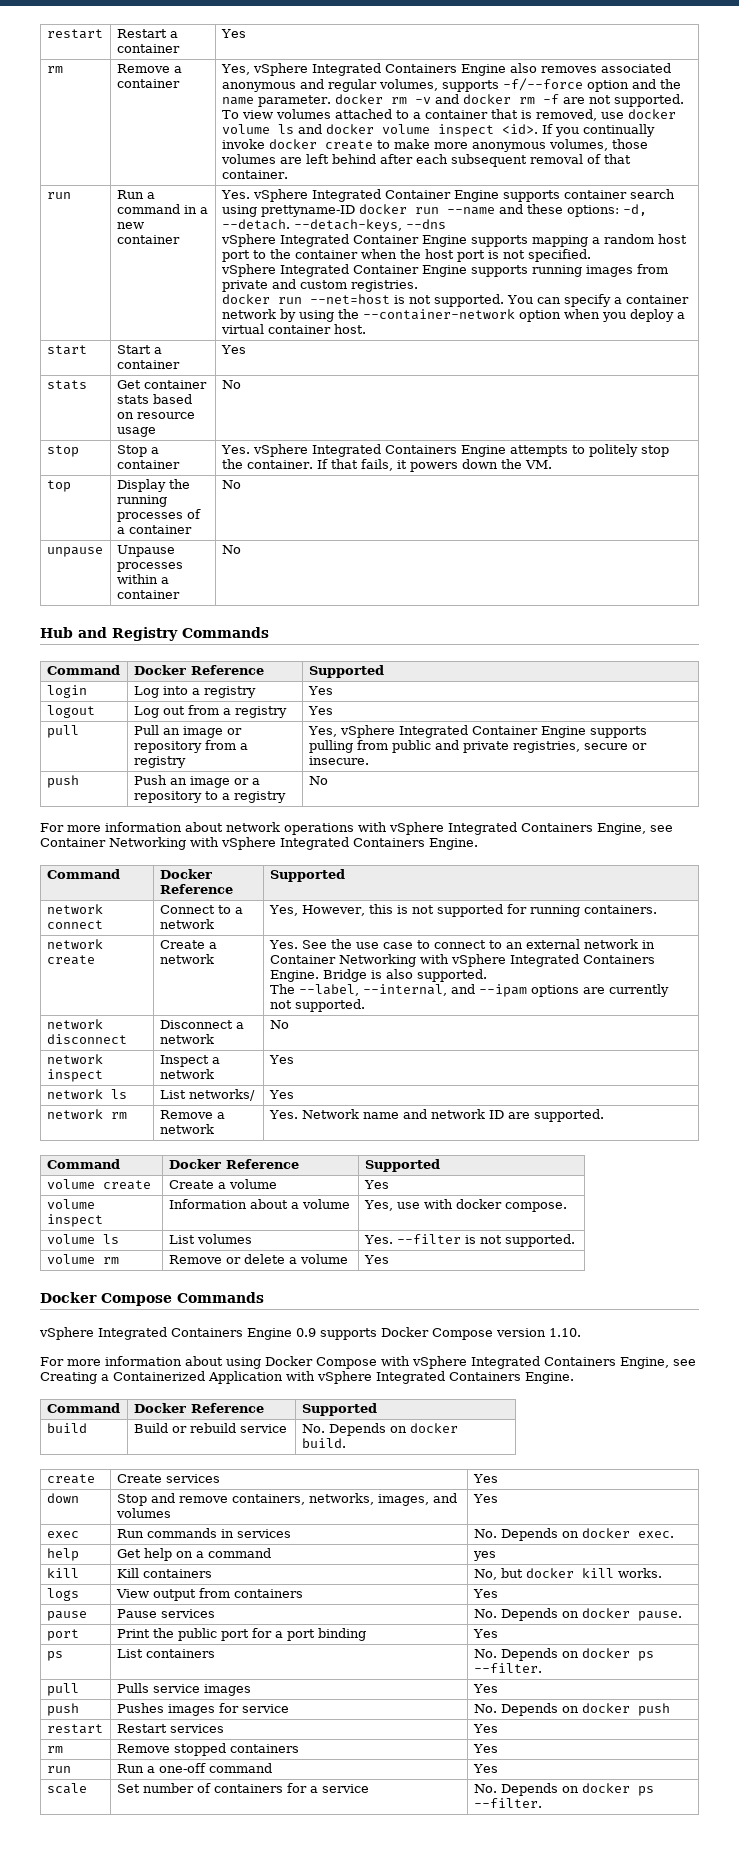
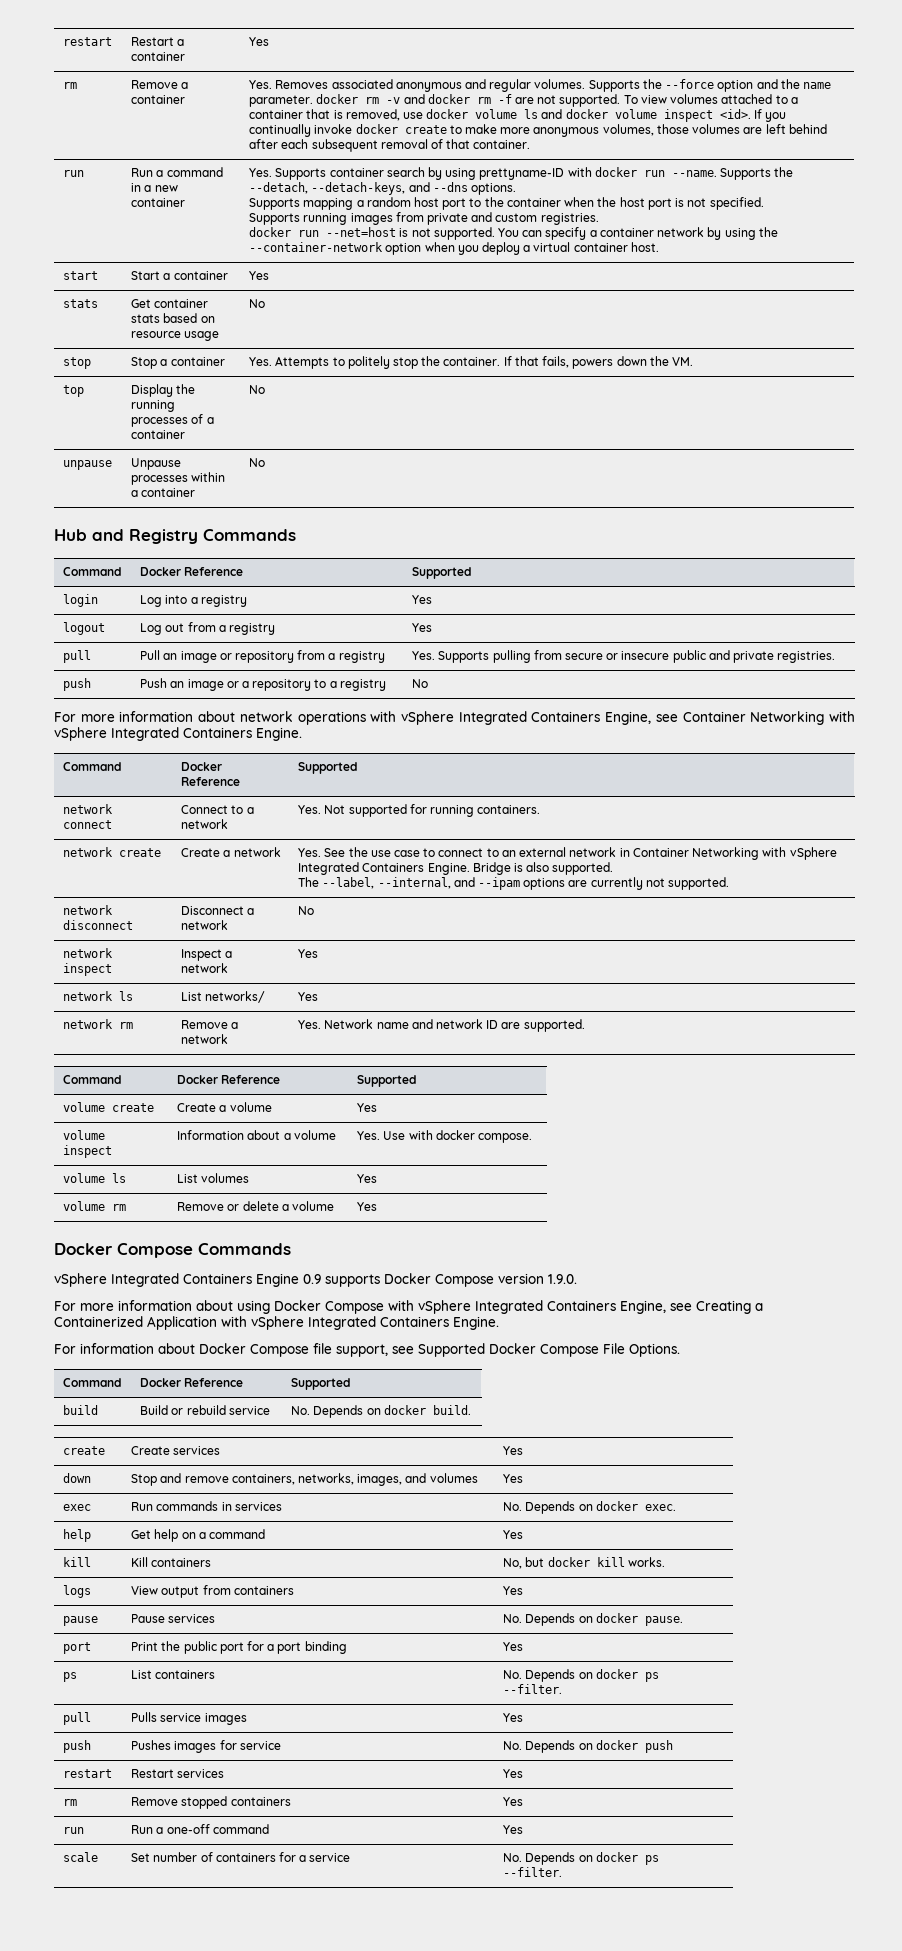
- Yes, vSphere Integrated Containers Engine also removes associated anonymous and regular volumes, supports -f/--force option and the name parameter. docker rm -v and docker rm -f are not supported.
+ Yes. Removes associated anonymous and regular volumes. Supports the --force option and the name parameter. docker rm -v and docker rm -f are not supported.
- Yes. vSphere Integrated Container Engine supports container search using prettyname-ID docker run --name and these options: -d, --detach. --detach-keys, --dns
- vSphere Integrated Container Engine supports mapping a random host port to the container when the host port is not specified.
+ Yes. Supports container search by using prettyname-ID with docker run --name. Supports the --detach, --detach-keys, and --dns options.
+ Supports mapping a random host port to the container when the host port is not specified.
- vSphere Integrated Container Engine supports running images from private and custom registries.
+ Supports running images from private and custom registries.
- stop | Stop a container | Yes. vSphere Integrated Containers Engine attempts to politely stop the container. If that fails, it powers down the VM.
+ stop | Stop a container | Yes. Attempts to politely stop the container. If that fails, powers down the VM.
- pull | Pull an image or repository from a registry | Yes, vSphere Integrated Container Engine supports pulling from public and private registries, secure or insecure.
+ pull | Pull an image or repository from a registry | Yes. Supports pulling from secure or insecure public and private registries.
- network connect | Connect to a network | Yes, However, this is not supported for running containers.
+ network connect | Connect to a network | Yes. Not supported for running containers.
- volume inspect | Information about a volume | Yes, use with docker compose.
+ volume inspect | Information about a volume | Yes. Use with docker compose.
- volume ls | List volumes | Yes. --filter is not supported.
+ volume ls | List volumes | Yes
- vSphere Integrated Containers Engine 0.9 supports Docker Compose version 1.10.
+ vSphere Integrated Containers Engine 0.9 supports Docker Compose version 1.9.0.
+ For information about Docker Compose file support, see Supported Docker Compose File Options.
- help | Get help on a command | yes
+ help | Get help on a command | Yes

